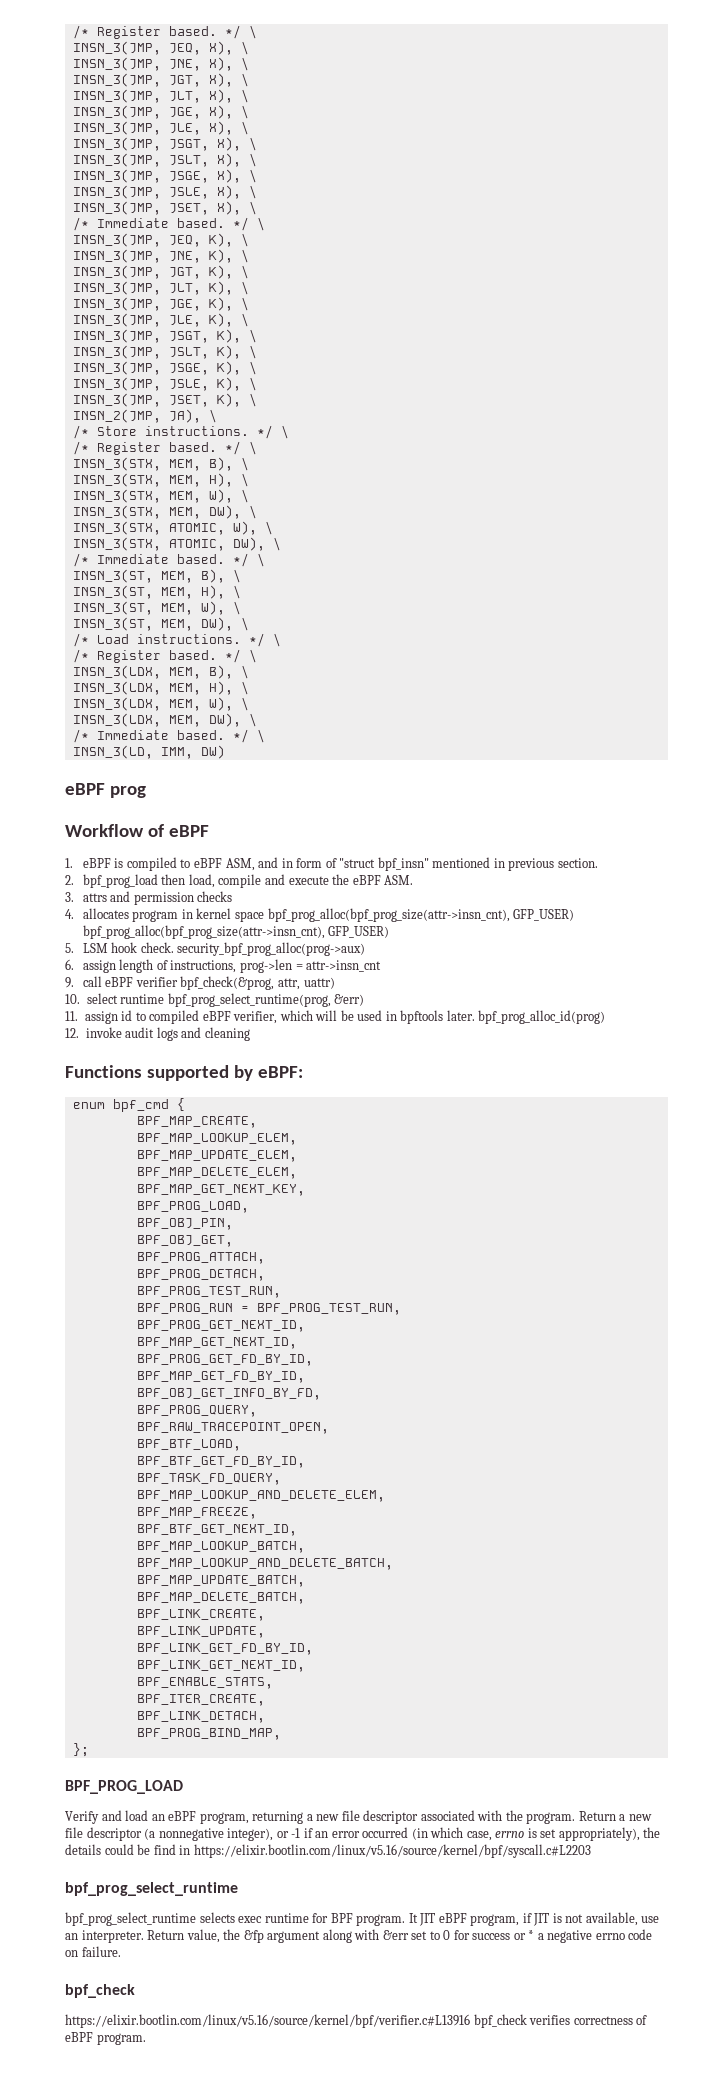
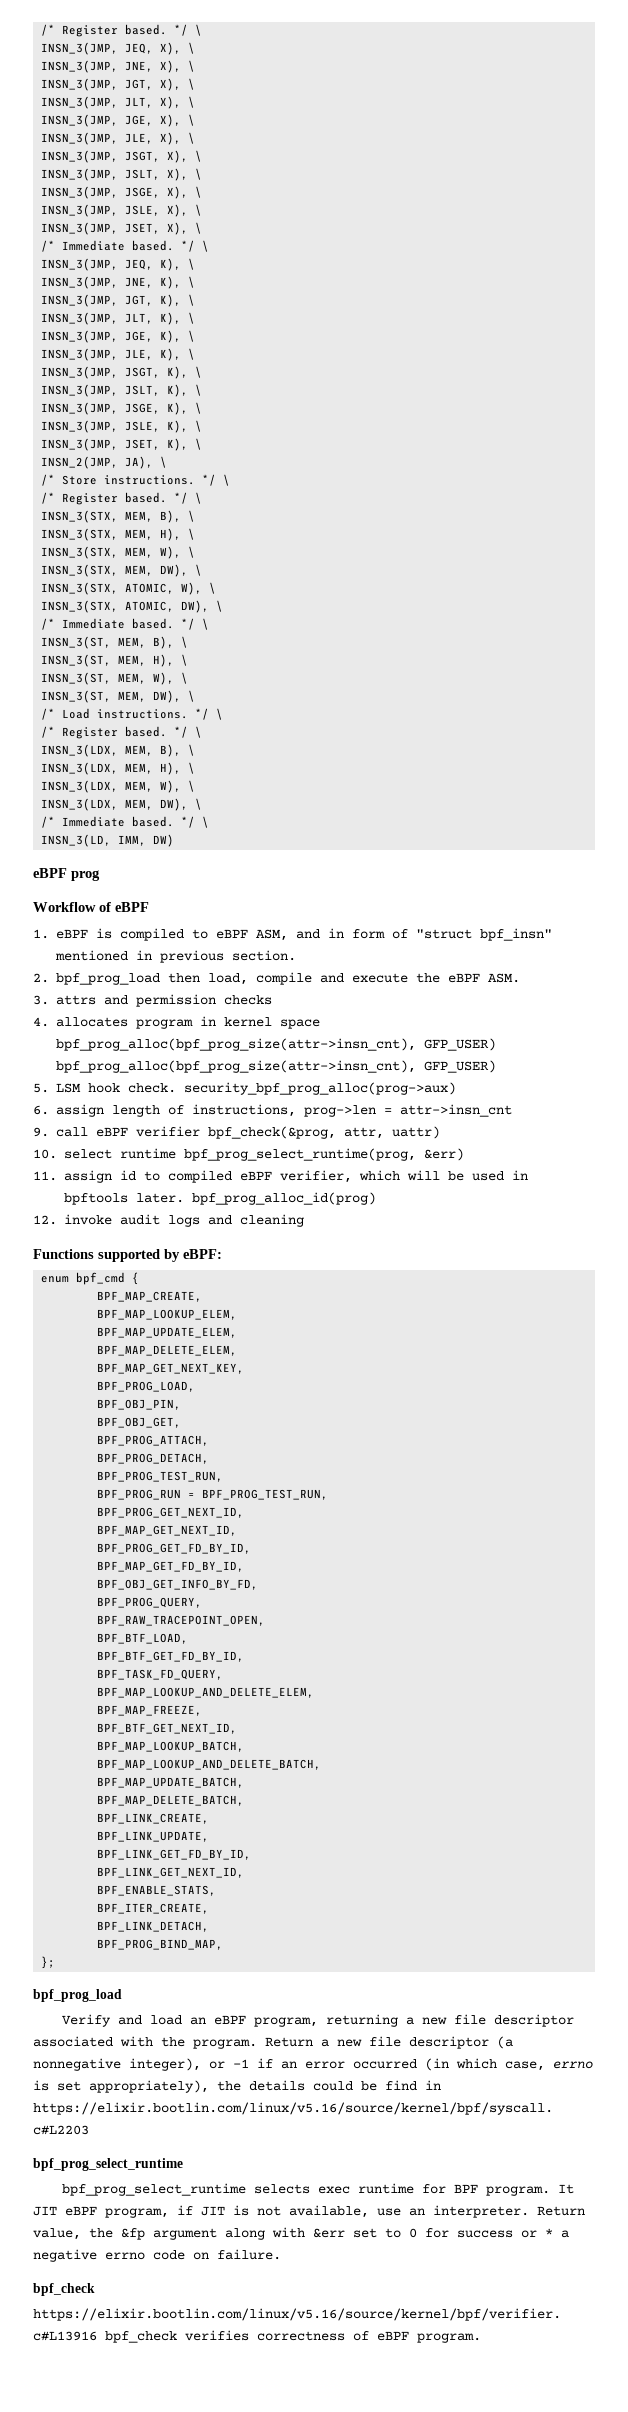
  };
- BPF_PROG_LOAD
+ bpf_prog_load

